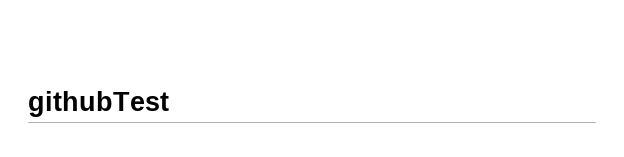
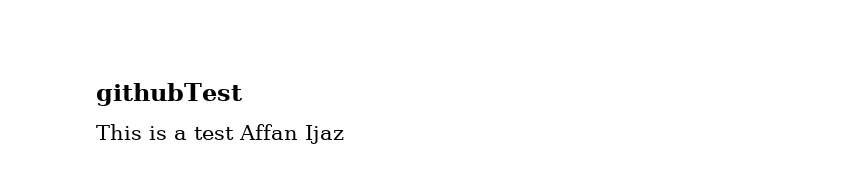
+ This is a test Affan Ijaz

